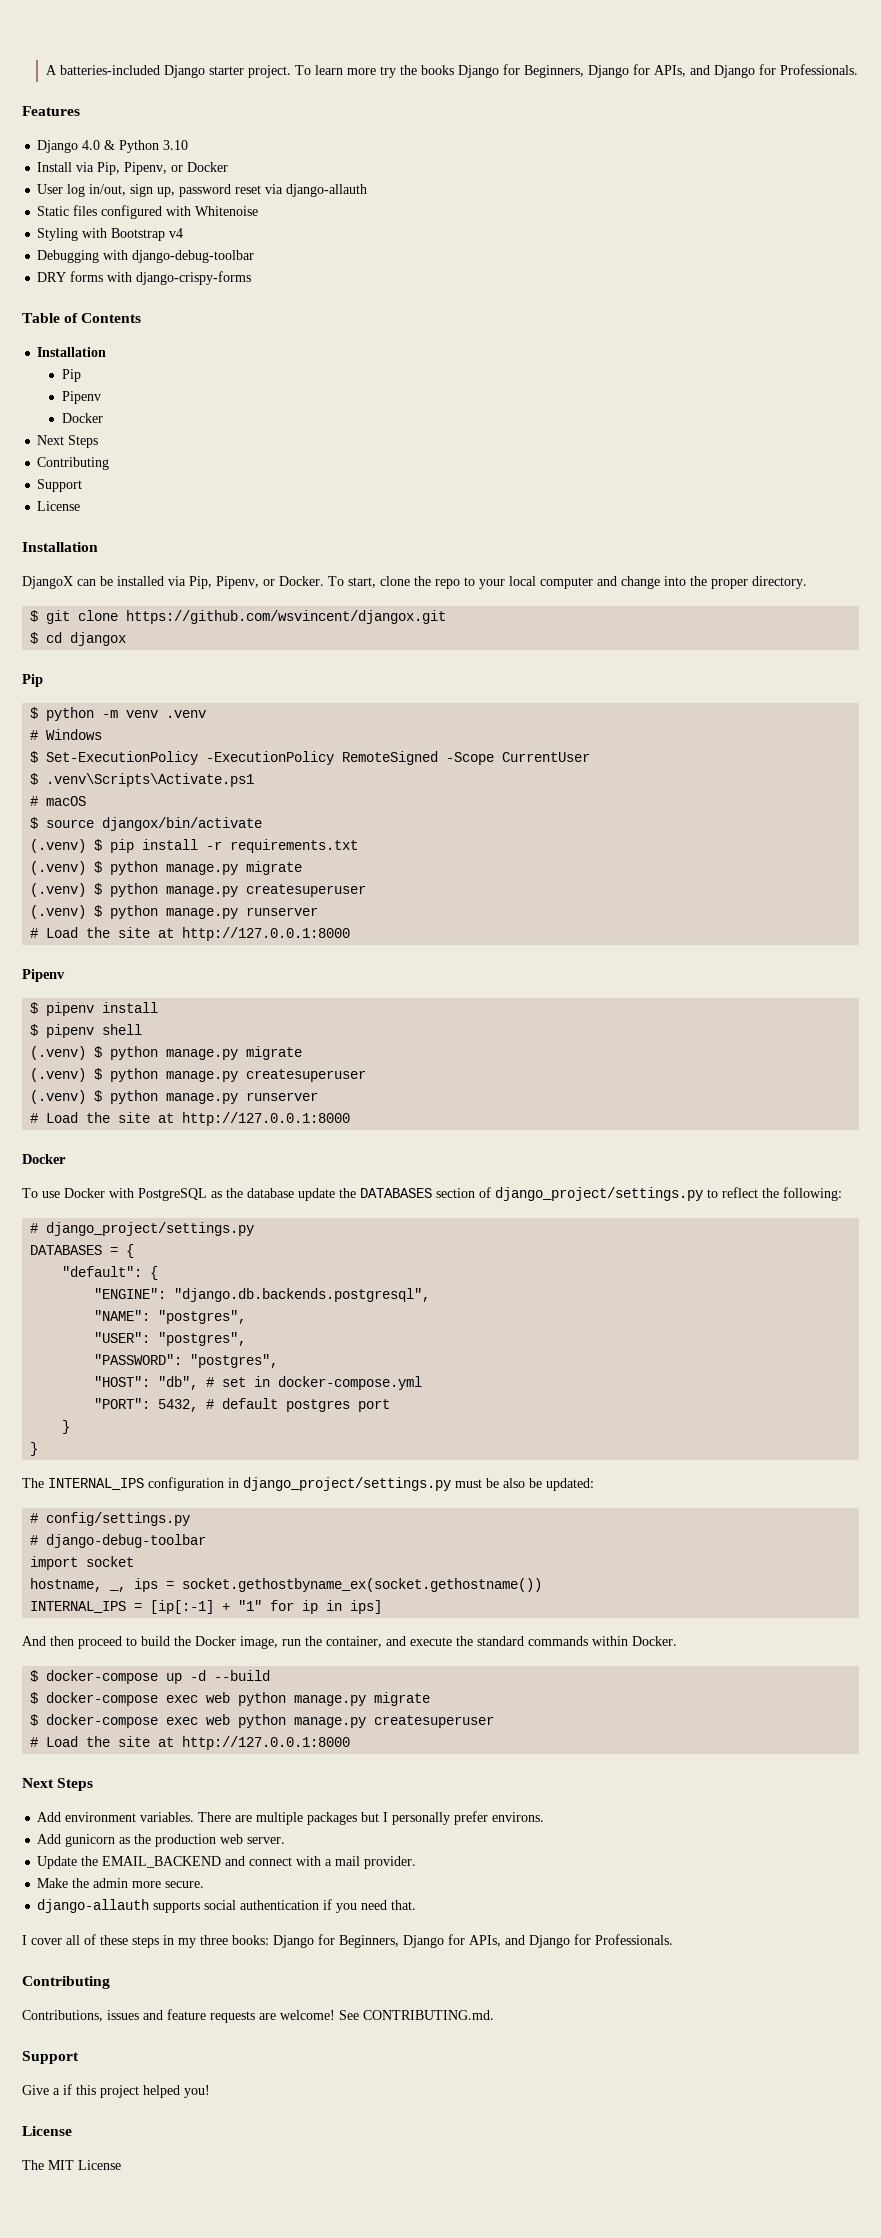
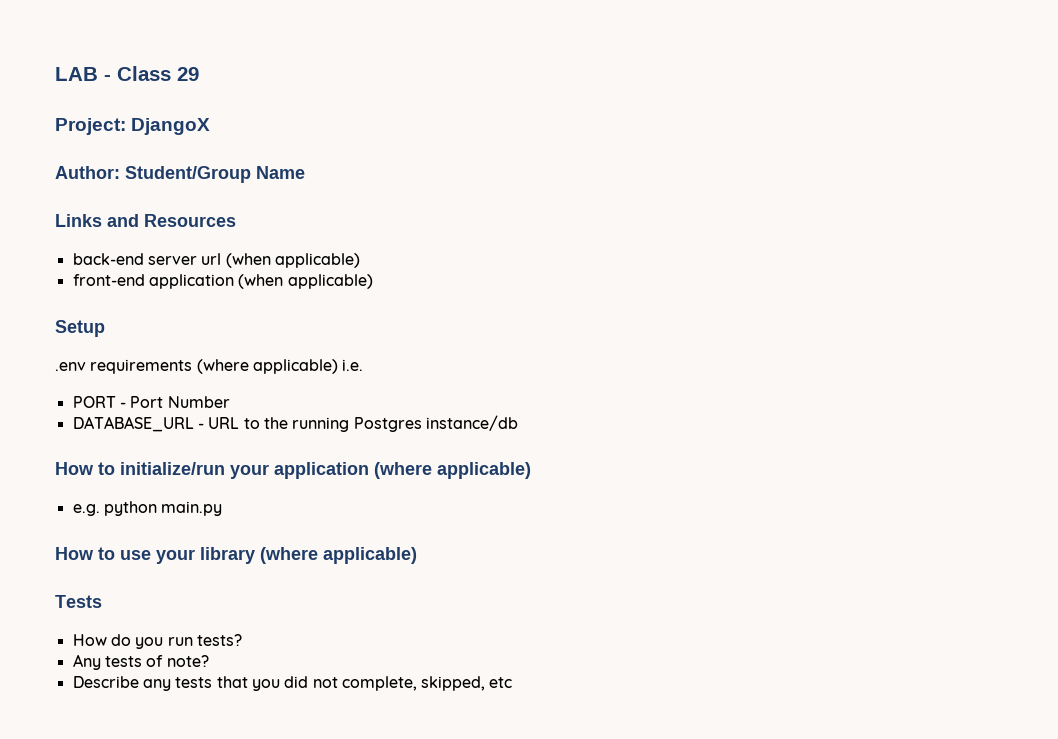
- A batteries-included Django starter project. To learn more try the books Django for Beginners, Django for APIs, and Django for Professionals.
- Features
- Django 4.0 & Python 3.10
- Install via Pip, Pipenv, or Docker
- User log in/out, sign up, password reset via django-allauth
- Static files configured with Whitenoise
- Styling with Bootstrap v4
- Debugging with django-debug-toolbar
- DRY forms with django-crispy-forms
- Table of Contents
- Installation
- Pip
- Pipenv
- Docker
- Next Steps
- Contributing
- Support
- License
- Installation
- DjangoX can be installed via Pip, Pipenv, or Docker. To start, clone the repo to your local computer and change into the proper directory.
- $ git clone https://github.com/wsvincent/djangox.git
- $ cd djangox
- Pip
- $ python -m venv .venv
- # Windows
- $ Set-ExecutionPolicy -ExecutionPolicy RemoteSigned -Scope CurrentUser
- $ .venv\Scripts\Activate.ps1
- # macOS
- $ source djangox/bin/activate
- (.venv) $ pip install -r requirements.txt
- (.venv) $ python manage.py migrate
- (.venv) $ python manage.py createsuperuser
- (.venv) $ python manage.py runserver
- # Load the site at http://127.0.0.1:8000
- Pipenv
- $ pipenv install
- $ pipenv shell
- (.venv) $ python manage.py migrate
- (.venv) $ python manage.py createsuperuser
- (.venv) $ python manage.py runserver
- # Load the site at http://127.0.0.1:8000
- Docker
- To use Docker with PostgreSQL as the database update the DATABASES section of django_project/settings.py to reflect the following:
- # django_project/settings.py
- DATABASES = {
- "default": {
- "ENGINE": "django.db.backends.postgresql",
- "NAME": "postgres",
- "USER": "postgres",
- "PASSWORD": "postgres",
- "HOST": "db", # set in docker-compose.yml
- "PORT": 5432, # default postgres port
- }
- }
- The INTERNAL_IPS configuration in django_project/settings.py must be also be updated:
- # config/settings.py
- # django-debug-toolbar
- import socket
- hostname, _, ips = socket.gethostbyname_ex(socket.gethostname())
- INTERNAL_IPS = [ip[:-1] + "1" for ip in ips]
- And then proceed to build the Docker image, run the container, and execute the standard commands within Docker.
- $ docker-compose up -d --build
- $ docker-compose exec web python manage.py migrate
- $ docker-compose exec web python manage.py createsuperuser
- # Load the site at http://127.0.0.1:8000
- Next Steps
- Add environment variables. There are multiple packages but I personally prefer environs.
- Add gunicorn as the production web server.
- Update the EMAIL_BACKEND and connect with a mail provider.
- Make the admin more secure.
- django-allauth supports social authentication if you need that.
- I cover all of these steps in my three books: Django for Beginners, Django for APIs, and Django for Professionals.
- Contributing
- Contributions, issues and feature requests are welcome! See CONTRIBUTING.md.
- Support
- Give a if this project helped you!
- License
- The MIT License
+ LAB - Class 29
+ Project: DjangoX
+ Author: Student/Group Name
+ Links and Resources
+ back-end server url (when applicable)
+ front-end application (when applicable)
+ Setup
+ .env requirements (where applicable) i.e.
+ PORT - Port Number
+ DATABASE_URL - URL to the running Postgres instance/db
+ How to initialize/run your application (where applicable)
+ e.g. python main.py
+ How to use your library (where applicable)
+ Tests
+ How do you run tests?
+ Any tests of note?
+ Describe any tests that you did not complete, skipped, etc

